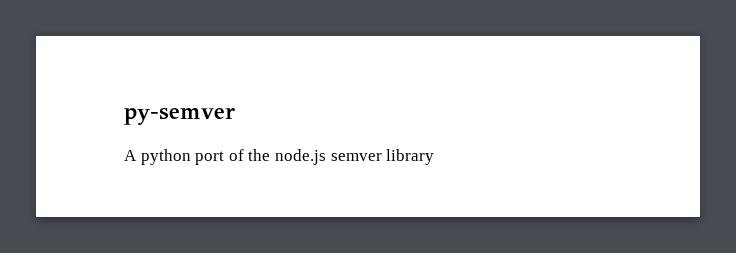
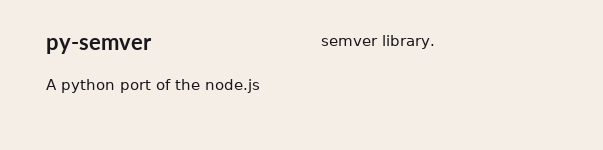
- A python port of the node.js semver library
+ A python port of the node.js semver library.

